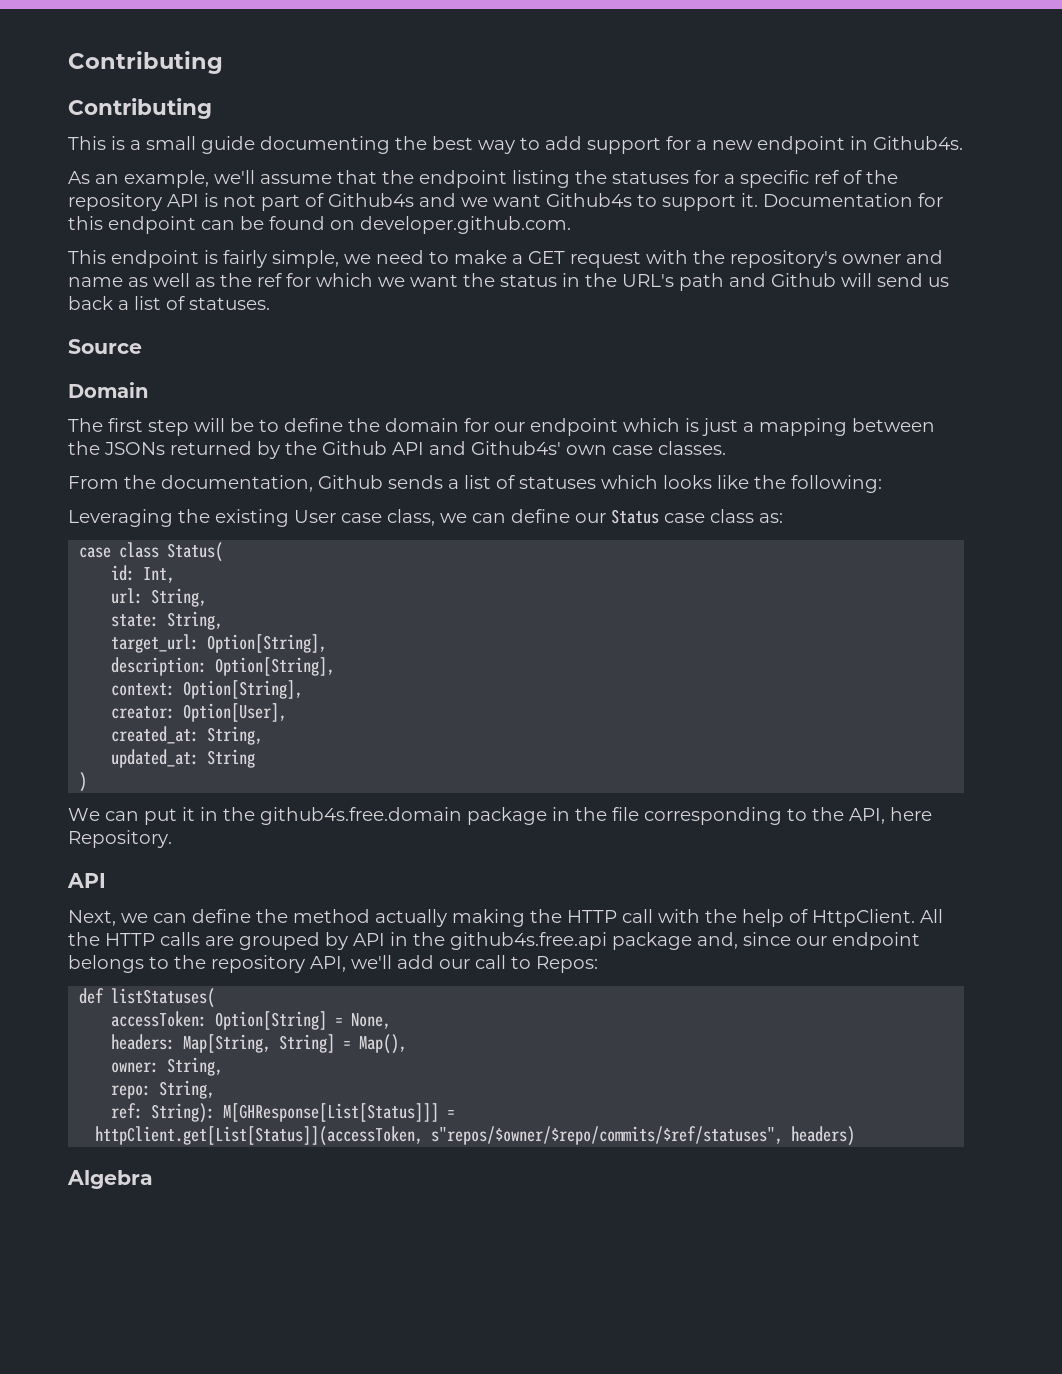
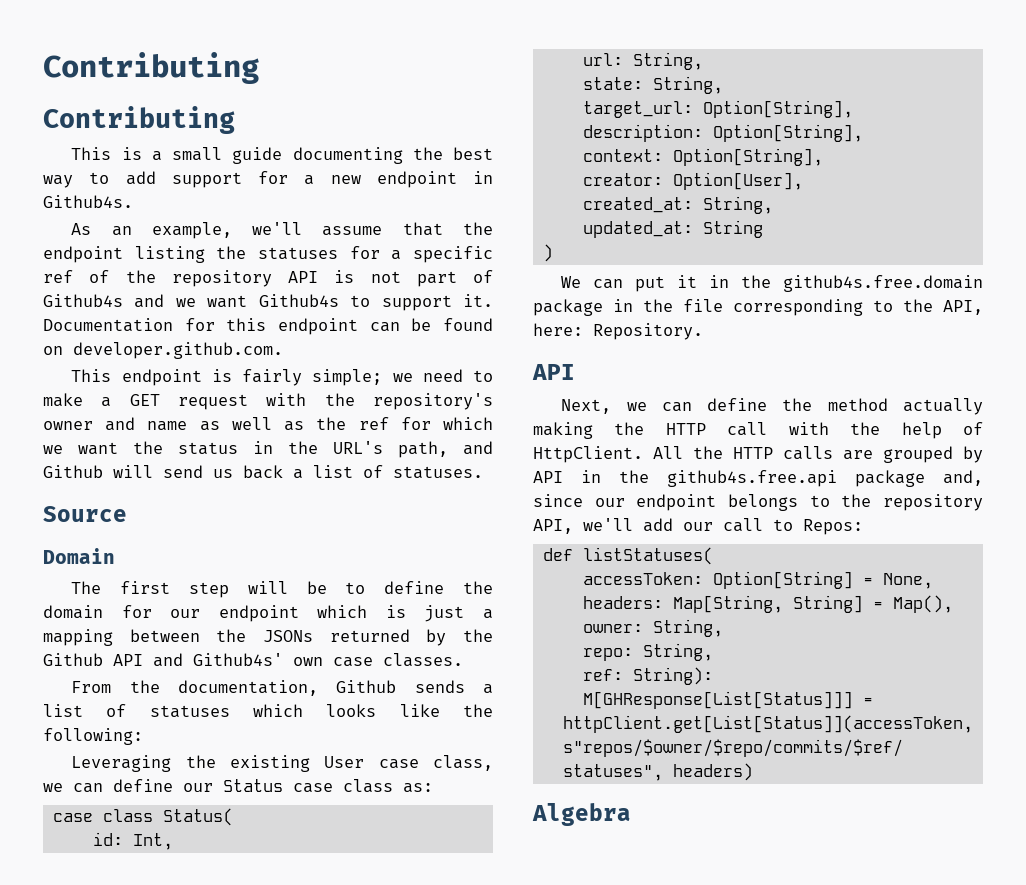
- This endpoint is fairly simple, we need to make a GET request with the repository's owner and name as well as the ref for which we want the status in the URL's path and Github will send us back a list of statuses.
+ This endpoint is fairly simple; we need to make a GET request with the repository's owner and name as well as the ref for which we want the status in the URL's path, and Github will send us back a list of statuses.
- We can put it in the github4s.free.domain package in the file corresponding to the API, here Repository.
+ We can put it in the github4s.free.domain package in the file corresponding to the API, here: Repository.

